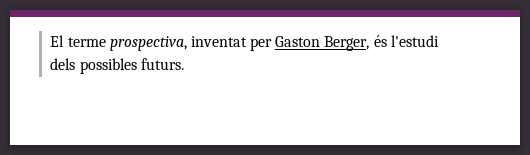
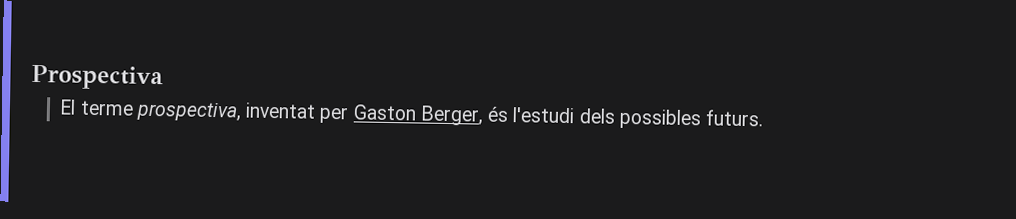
+ Prospectiva

